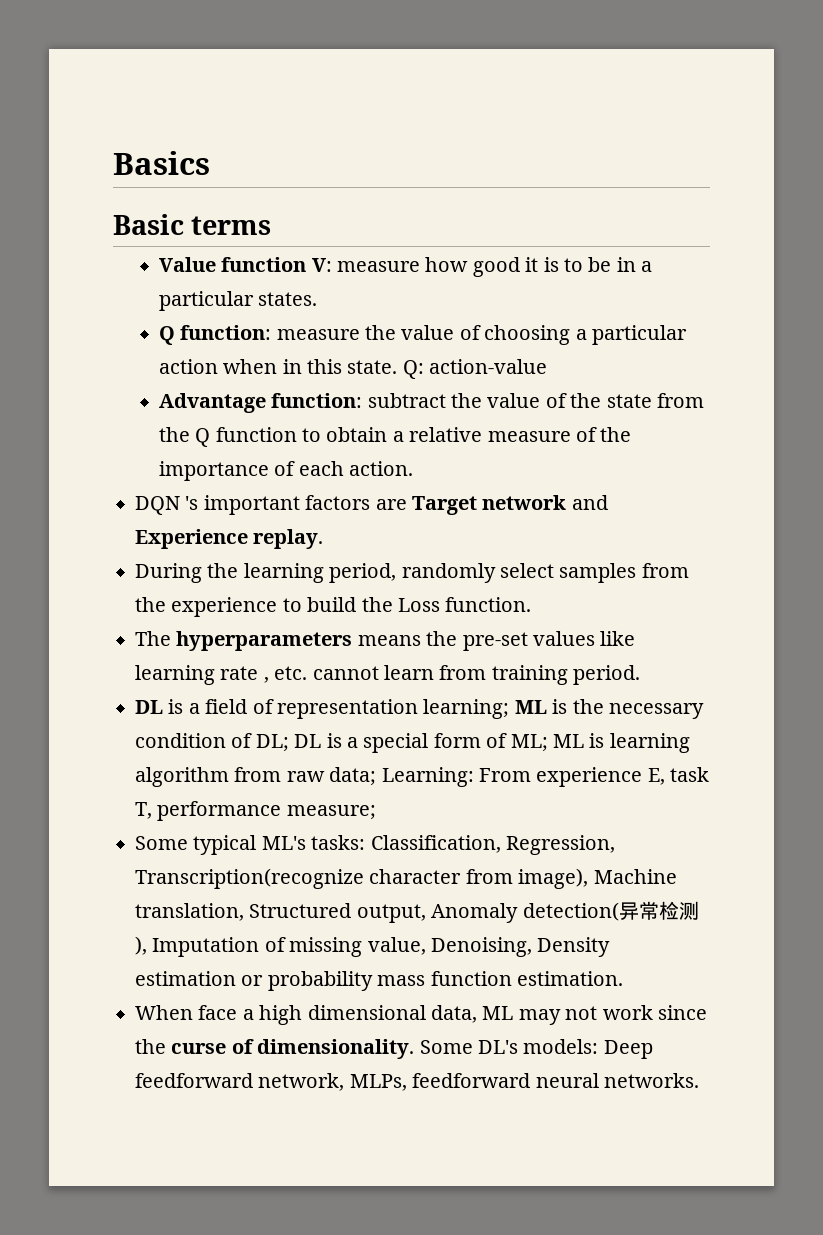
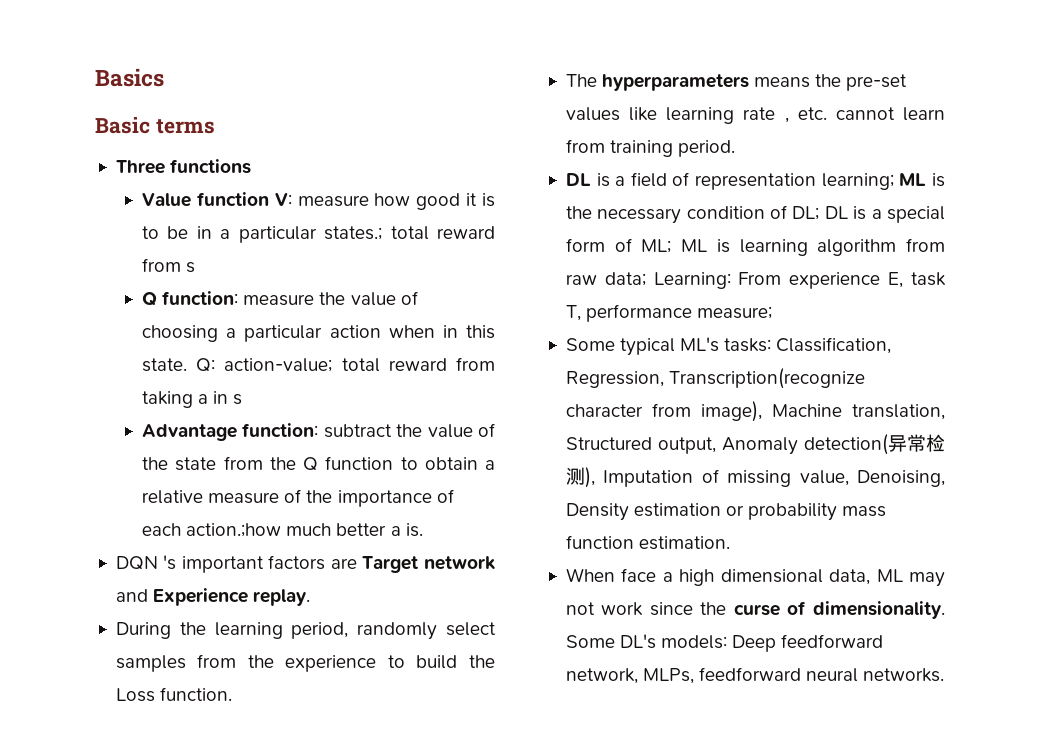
+ Three functions
- Value function V: measure how good it is to be in a particular states.
+ Value function V: measure how good it is to be in a particular states.; total reward from s
- Q: action-value
+ Q: action-value; total reward from taking a in s
- Advantage function: subtract the value of the state from the Q function to obtain a relative measure of the importance of each action.
+ Advantage function: subtract the value of the state from the Q function to obtain a relative measure of the importance of each action.;how much better a is.

